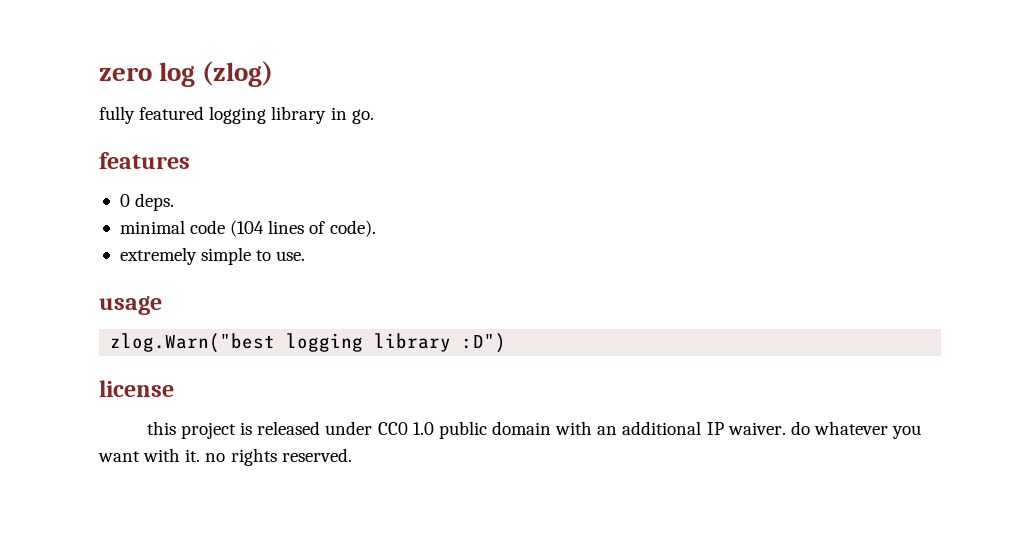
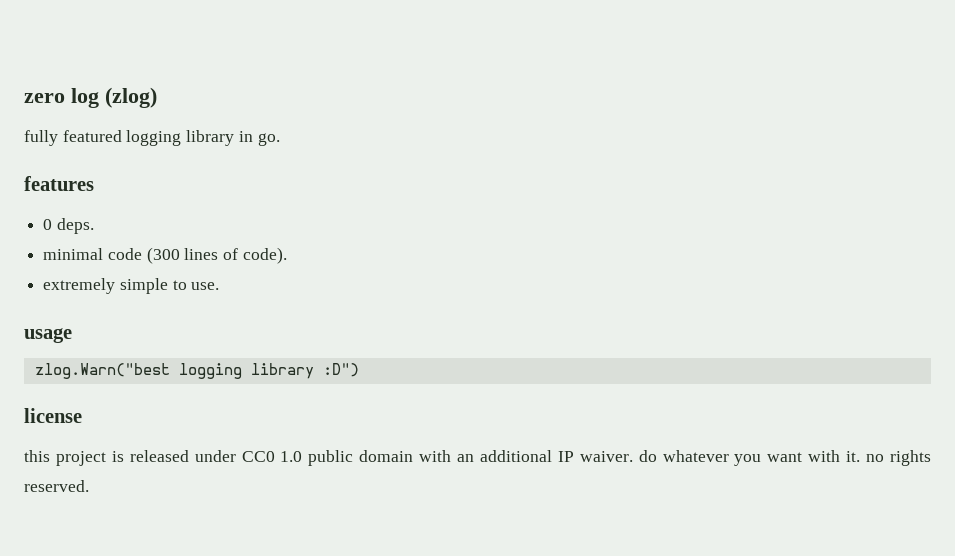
- minimal code (104 lines of code).
+ minimal code (300 lines of code).

